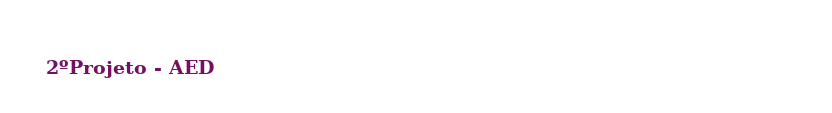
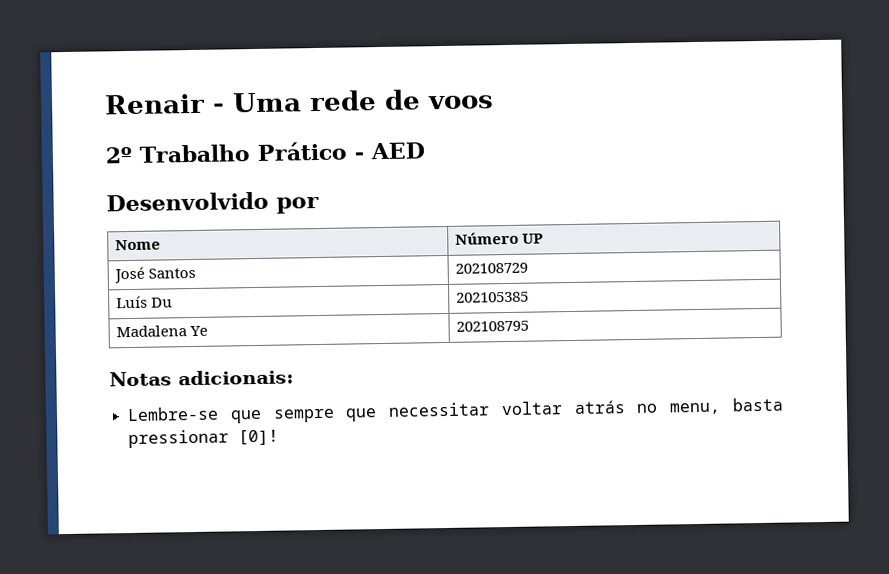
- 2ºProjeto - AED
+ Renair - Uma rede de voos
+ 2º Trabalho Prático - AED
+ Desenvolvido por
+ Nome | Número UP
+ José Santos | 202108729
+ Luís Du | 202105385
+ Madalena Ye | 202108795
+ Notas adicionais:
+ Lembre-se que sempre que necessitar voltar atrás no menu, basta pressionar [0]!

